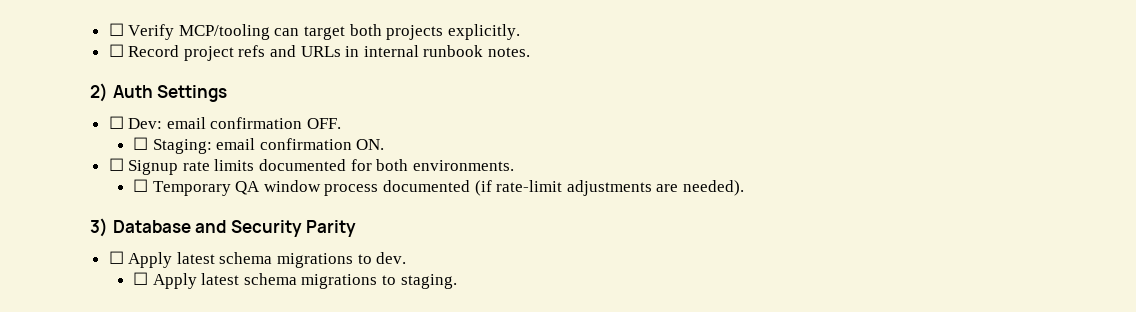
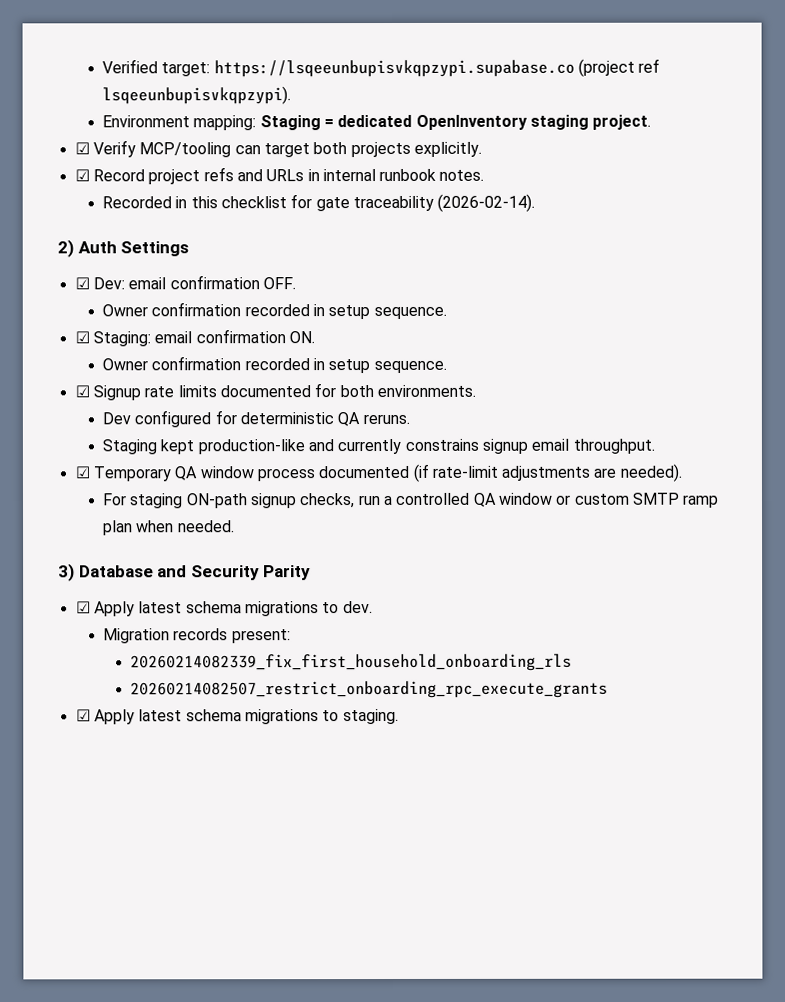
- ☐ Verify MCP/tooling can target both projects explicitly.
+ Verified target: https://lsqeeunbupisvkqpzypi.supabase.co (project ref lsqeeunbupisvkqpzypi).
+ Environment mapping: Staging = dedicated OpenInventory staging project.
+ ☑ Verify MCP/tooling can target both projects explicitly.
- ☐ Record project refs and URLs in internal runbook notes.
+ ☑ Record project refs and URLs in internal runbook notes.
+ Recorded in this checklist for gate traceability (2026-02-14).
- ☐ Dev: email confirmation OFF.
- ☐ Staging: email confirmation ON.
- ☐ Signup rate limits documented for both environments.
+ ☑ Dev: email confirmation OFF.
+ Owner confirmation recorded in setup sequence.
+ ☑ Staging: email confirmation ON.
+ Owner confirmation recorded in setup sequence.
+ ☑ Signup rate limits documented for both environments.
- ☐ Temporary QA window process documented (if rate-limit adjustments are needed).
+ Dev configured for deterministic QA reruns.
+ Staging kept production-like and currently constrains signup email throughput.
+ ☑ Temporary QA window process documented (if rate-limit adjustments are needed).
+ For staging ON-path signup checks, run a controlled QA window or custom SMTP ramp plan when needed.
- ☐ Apply latest schema migrations to dev.
+ ☑ Apply latest schema migrations to dev.
- ☐ Apply latest schema migrations to staging.
+ Migration records present:
+ 20260214082339_fix_first_household_onboarding_rls
+ 20260214082507_restrict_onboarding_rpc_execute_grants
+ ☑ Apply latest schema migrations to staging.

